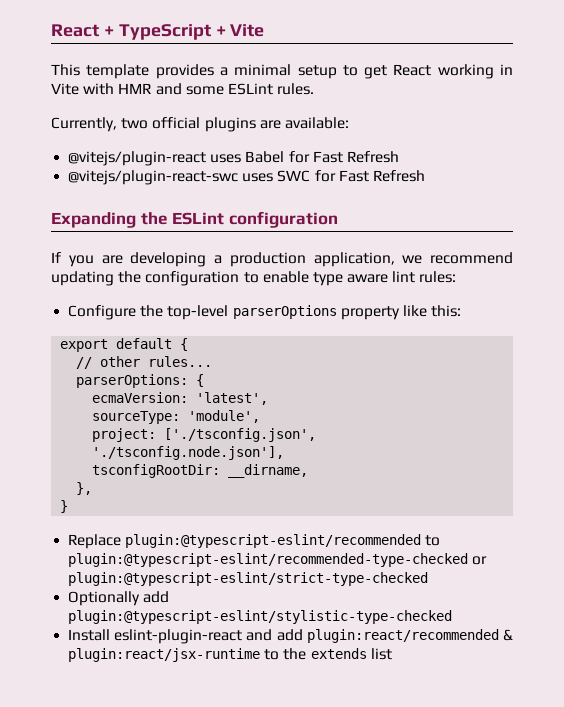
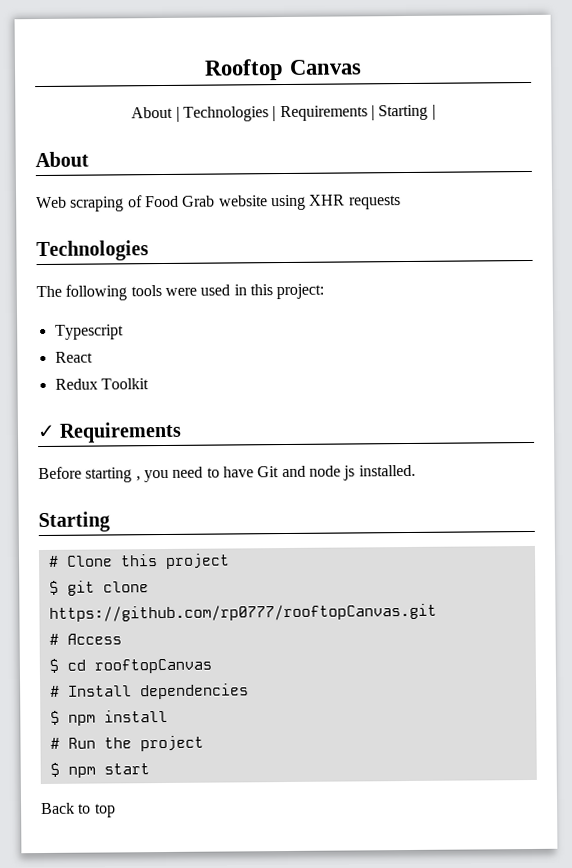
- React + TypeScript + Vite
- This template provides a minimal setup to get React working in Vite with HMR and some ESLint rules.
- Currently, two official plugins are available:
- @vitejs/plugin-react uses Babel for Fast Refresh
- @vitejs/plugin-react-swc uses SWC for Fast Refresh
- Expanding the ESLint configuration
- If you are developing a production application, we recommend updating the configuration to enable type aware lint rules:
- Configure the top-level parserOptions property like this:
- export default {
- // other rules...
- parserOptions: {
- ecmaVersion: 'latest',
- sourceType: 'module',
- project: ['./tsconfig.json', './tsconfig.node.json'],
- tsconfigRootDir: __dirname,
- },
- }
- Replace plugin:@typescript-eslint/recommended to plugin:@typescript-eslint/recommended-type-checked or plugin:@typescript-eslint/strict-type-checked
- Optionally add plugin:@typescript-eslint/stylistic-type-checked
- Install eslint-plugin-react and add plugin:react/recommended & plugin:react/jsx-runtime to the extends list
+ Rooftop Canvas
+ About | Technologies | Requirements | Starting |
+ About
+ Web scraping of Food Grab website using XHR requests
+ Technologies
+ The following tools were used in this project:
+ Typescript
+ React
+ Redux Toolkit
+ ✓ Requirements
+ Before starting , you need to have Git and node js installed.
+ Starting
+ # Clone this project
+ $ git clone https://github.com/rp0777/rooftopCanvas.git
+ # Access
+ $ cd rooftopCanvas
+ # Install dependencies
+ $ npm install
+ # Run the project
+ $ npm start
+ Back to top

